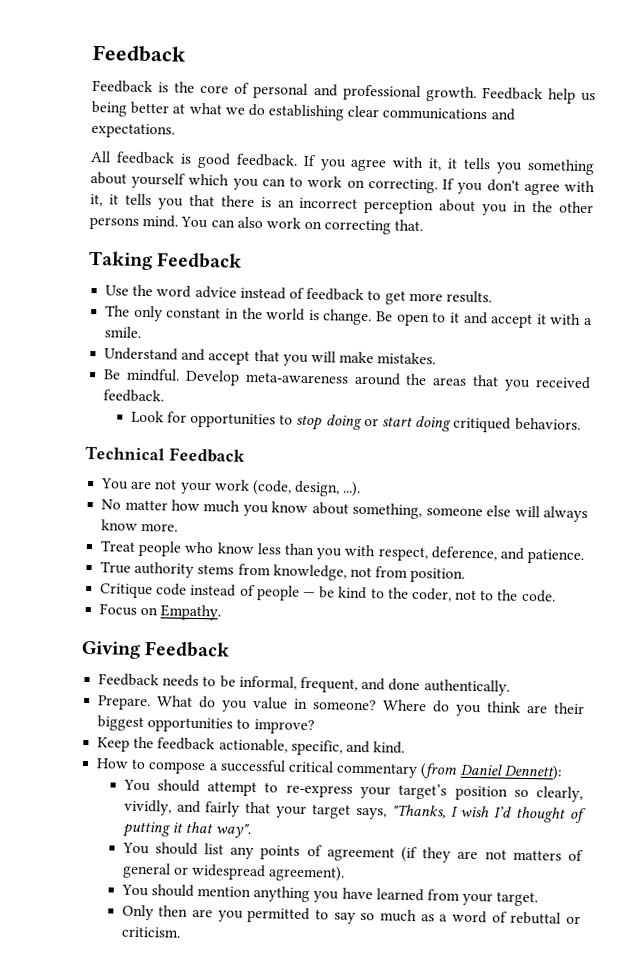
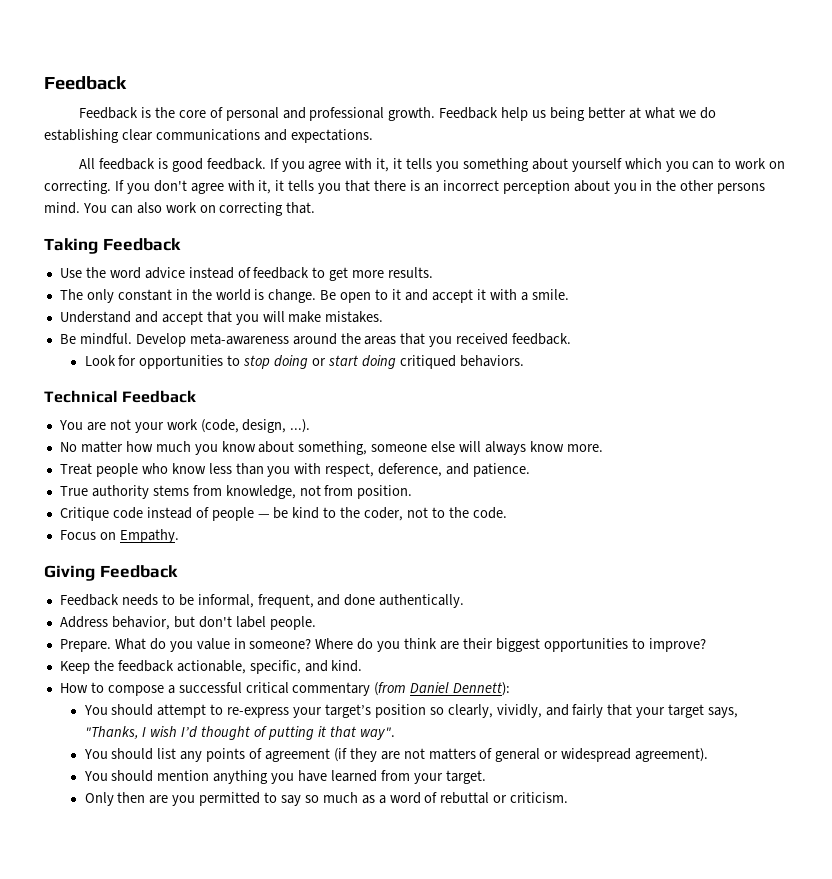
+ Address behavior, but don't label people.

